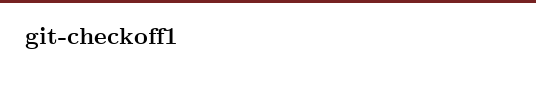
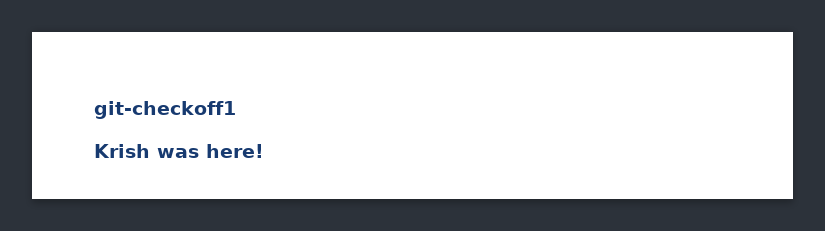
+ Krish was here!

